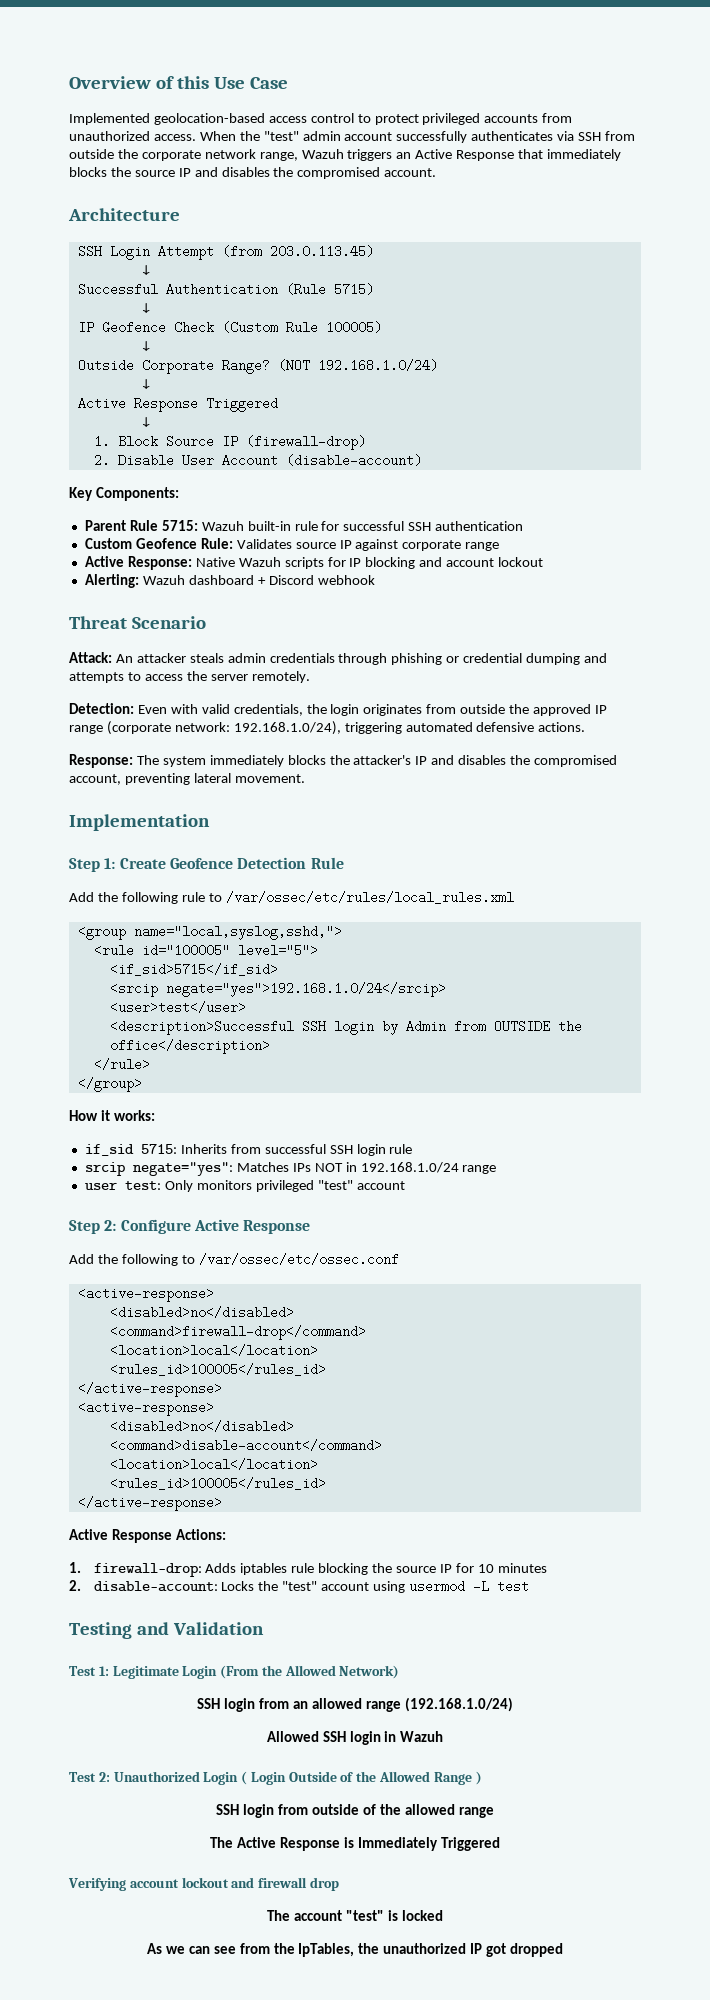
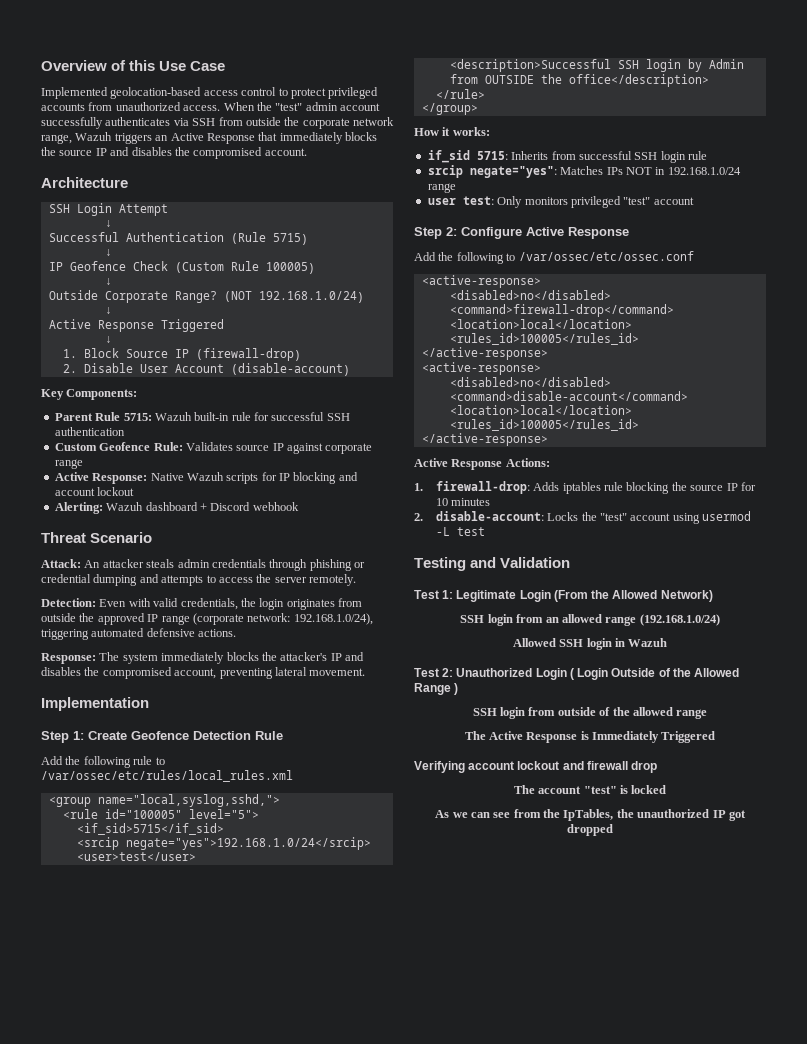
- SSH Login Attempt (from 203.0.113.45)
+ SSH Login Attempt

